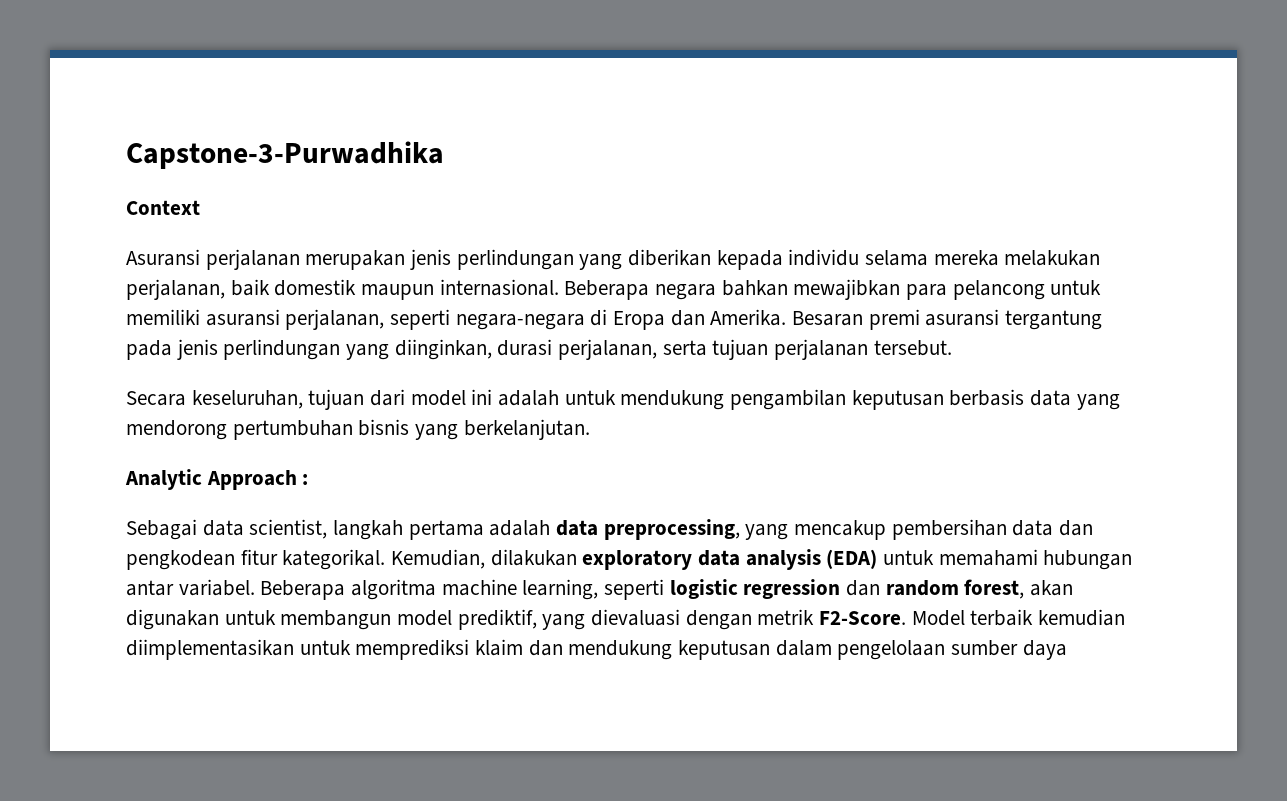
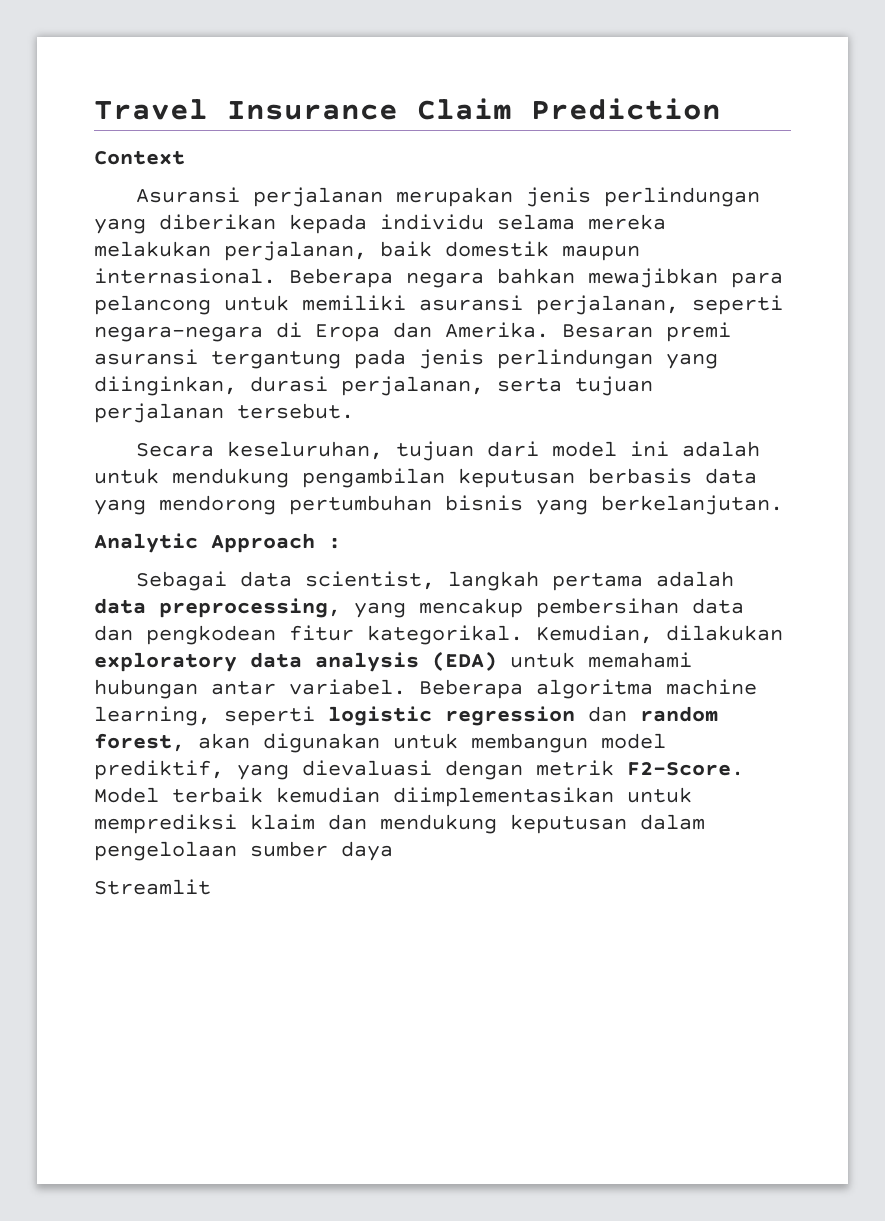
- Capstone-3-Purwadhika
+ Travel Insurance Claim Prediction
+ Streamlit

